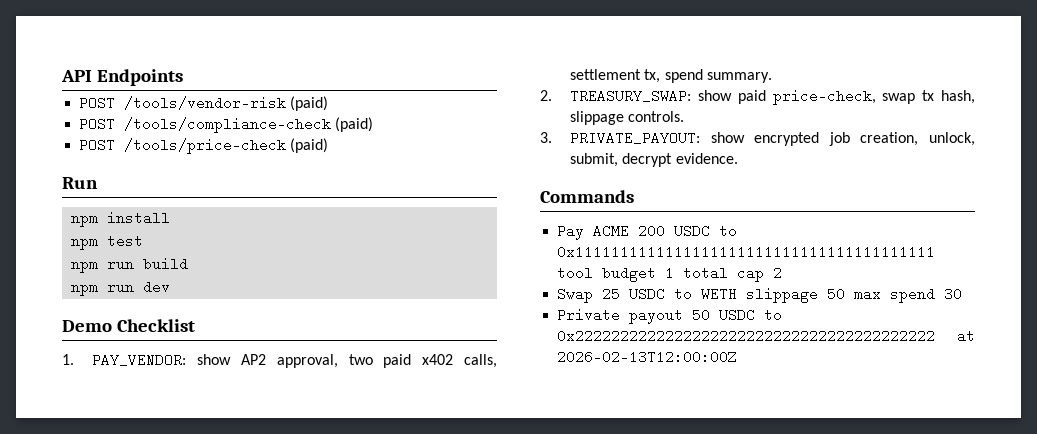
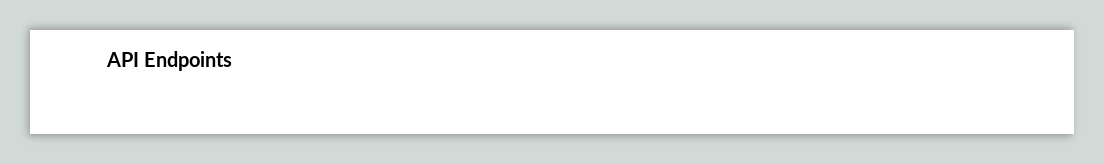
- POST /tools/vendor-risk (paid)
- POST /tools/compliance-check (paid)
- POST /tools/price-check (paid)
- Run
- npm install
- npm test
- npm run build
- npm run dev
- Demo Checklist
- 1. PAY_VENDOR: show AP2 approval, two paid x402 calls, settlement tx, spend summary.
- 2. TREASURY_SWAP: show paid price-check, swap tx hash, slippage controls.
- 3. PRIVATE_PAYOUT: show encrypted job creation, unlock, submit, decrypt evidence.
- Commands
- Pay ACME 200 USDC to 0x1111111111111111111111111111111111111111 tool budget 1 total cap 2
- Swap 25 USDC to WETH slippage 50 max spend 30
- Private payout 50 USDC to 0x2222222222222222222222222222222222222222 at 2026-02-13T12:00:00Z

